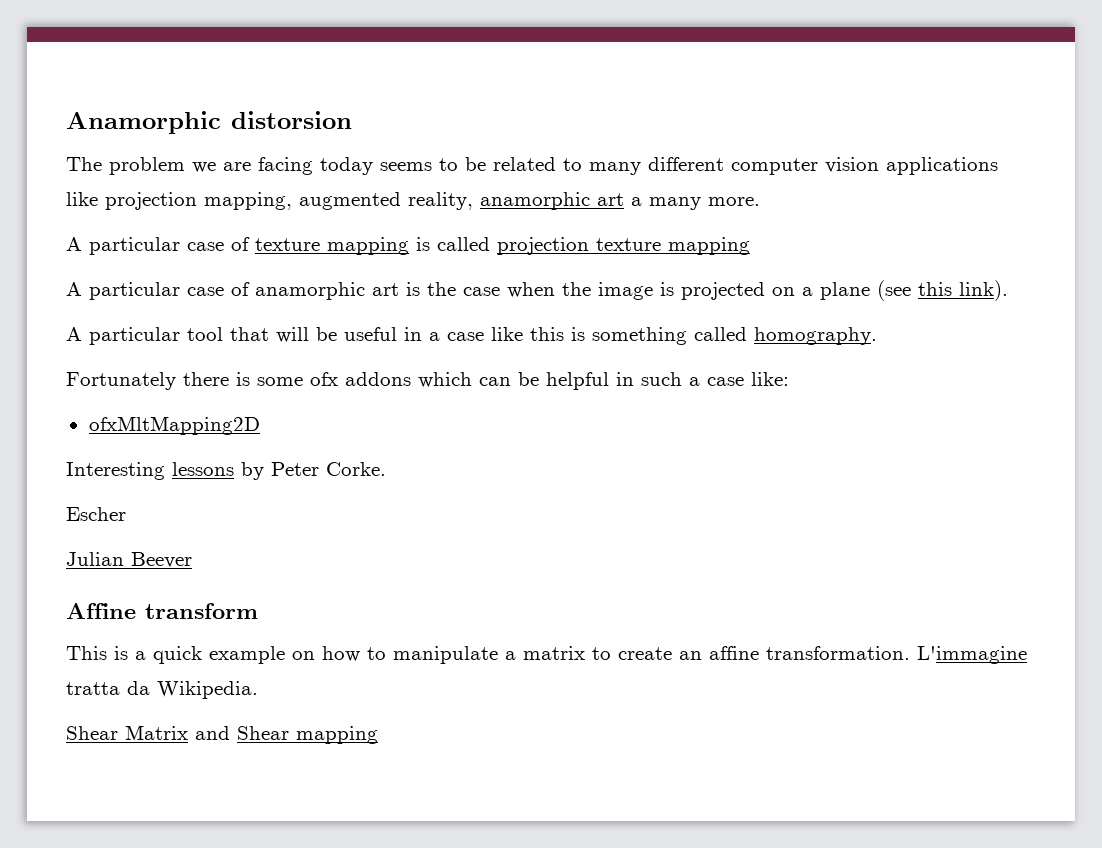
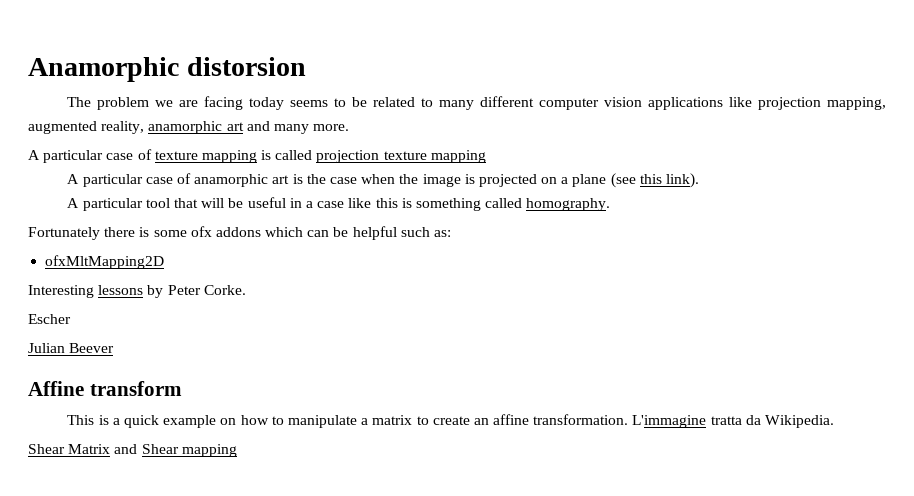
- The problem we are facing today seems to be related to many different computer vision applications like projection mapping, augmented reality, anamorphic art a many more.
+ The problem we are facing today seems to be related to many different computer vision applications like projection mapping, augmented reality, anamorphic art and many more.
- Fortunately there is some ofx addons which can be helpful in such a case like:
+ Fortunately there is some ofx addons which can be helpful such as:

